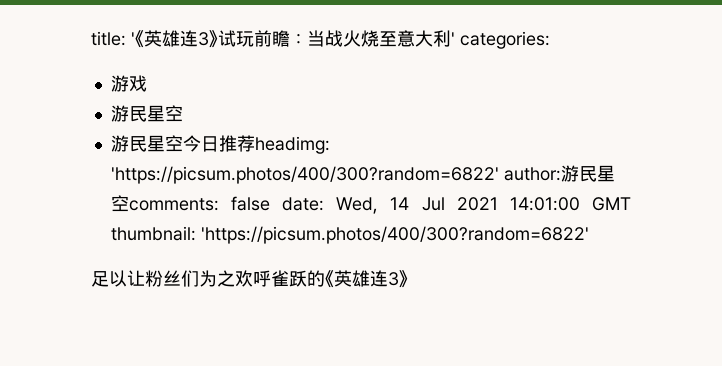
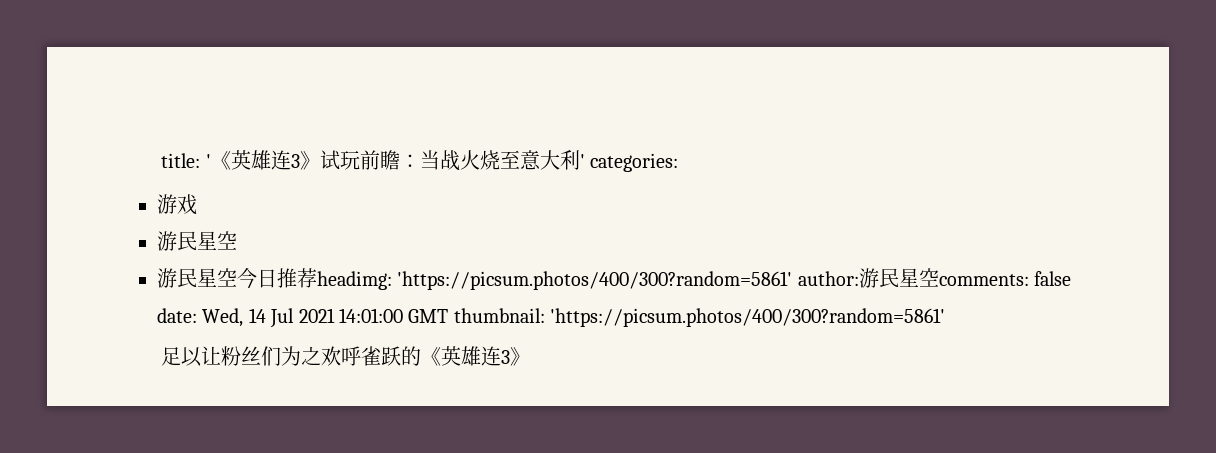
- 游民星空今日推荐headimg: 'https://picsum.photos/400/300?random=6822' author:游民星空comments: false date: Wed, 14 Jul 2021 14:01:00 GMT thumbnail: 'https://picsum.photos/400/300?random=6822'
+ 游民星空今日推荐headimg: 'https://picsum.photos/400/300?random=5861' author:游民星空comments: false date: Wed, 14 Jul 2021 14:01:00 GMT thumbnail: 'https://picsum.photos/400/300?random=5861'

